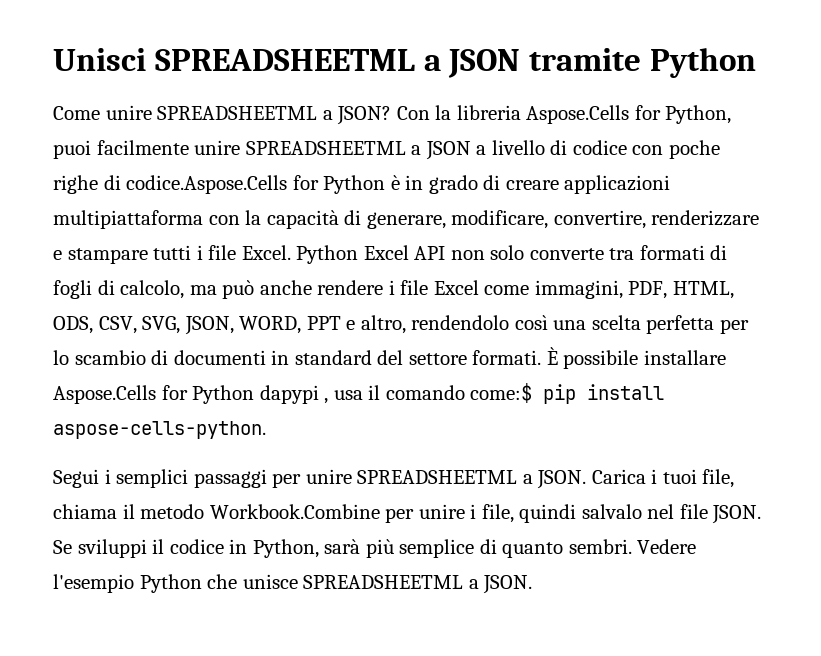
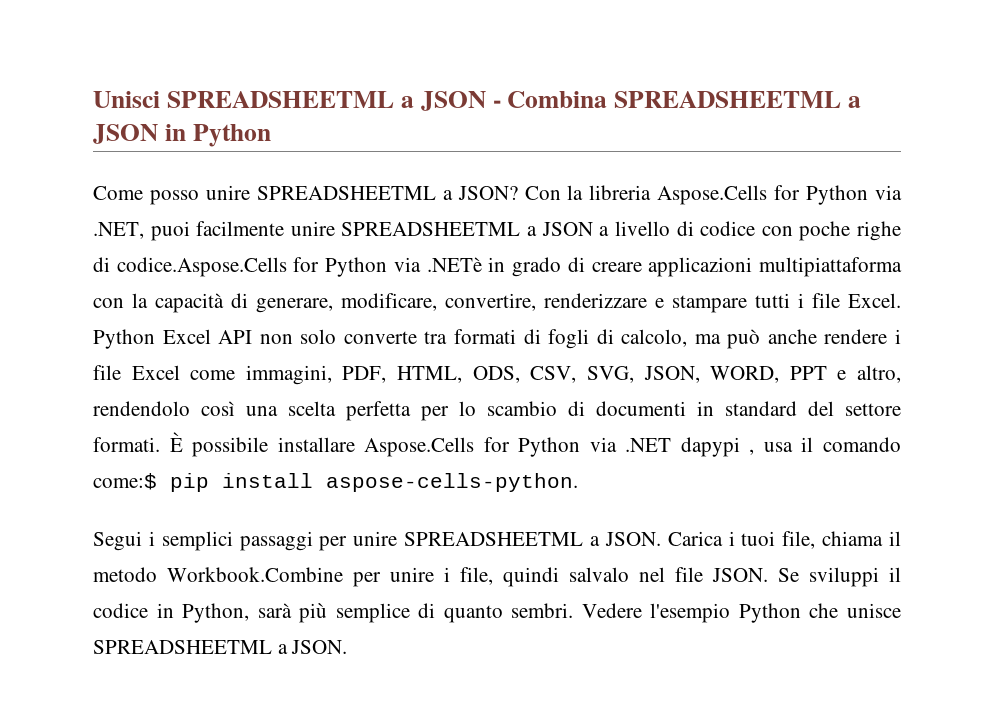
- Unisci SPREADSHEETML a JSON tramite Python
+ Unisci SPREADSHEETML a JSON - Combina SPREADSHEETML a JSON in Python
- Come unire SPREADSHEETML a JSON?
+ Come posso unire SPREADSHEETML a JSON?
- Con la libreria Aspose.Cells for Python, puoi facilmente unire SPREADSHEETML a JSON a livello di codice con poche righe di codice.Aspose.Cells for Python è in grado di creare applicazioni multipiattaforma con la capacità di generare, modificare, convertire, renderizzare e stampare tutti i file Excel.
+ Con la libreria Aspose.Cells for Python via .NET, puoi facilmente unire SPREADSHEETML a JSON a livello di codice con poche righe di codice.Aspose.Cells for Python via .NETè in grado di creare applicazioni multipiattaforma con la capacità di generare, modificare, convertire, renderizzare e stampare tutti i file Excel.
- È possibile installare Aspose.Cells for Python dapypi , usa il comando come:$ pip install aspose-cells-python.
+ È possibile installare Aspose.Cells for Python via .NET dapypi , usa il comando come:$ pip install aspose-cells-python.

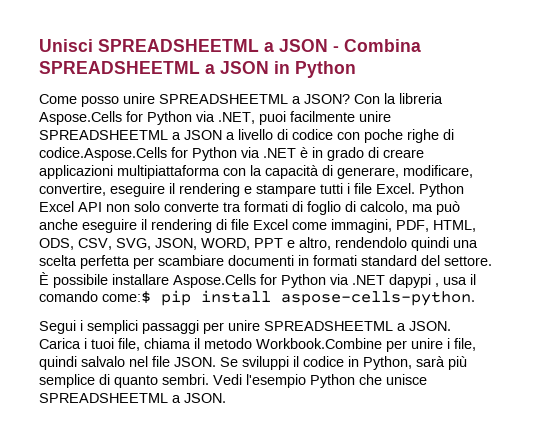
- Con la libreria Aspose.Cells for Python via .NET, puoi facilmente unire SPREADSHEETML a JSON a livello di codice con poche righe di codice.Aspose.Cells for Python via .NETè in grado di creare applicazioni multipiattaforma con la capacità di generare, modificare, convertire, renderizzare e stampare tutti i file Excel.
+ Con la libreria Aspose.Cells for Python via .NET, puoi facilmente unire SPREADSHEETML a JSON a livello di codice con poche righe di codice.Aspose.Cells for Python via .NET è in grado di creare applicazioni multipiattaforma con la capacità di generare, modificare, convertire, eseguire il rendering e stampare tutti i file Excel.
- Python Excel API non solo converte tra formati di fogli di calcolo, ma può anche rendere i file Excel come immagini, PDF, HTML, ODS, CSV, SVG, JSON, WORD, PPT e altro, rendendolo così una scelta perfetta per lo scambio di documenti in standard del settore formati.
+ Python Excel API non solo converte tra formati di foglio di calcolo, ma può anche eseguire il rendering di file Excel come immagini, PDF, HTML, ODS, CSV, SVG, JSON, WORD, PPT e altro, rendendolo quindi una scelta perfetta per scambiare documenti in formati standard del settore.
- Vedere l'esempio Python che unisce SPREADSHEETML a JSON.
+ Vedi l'esempio Python che unisce SPREADSHEETML a JSON.

